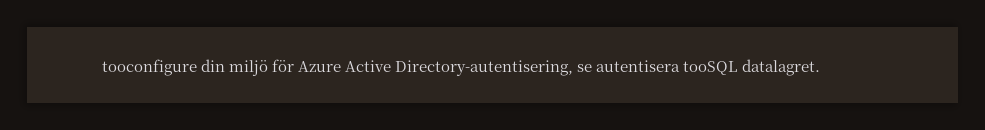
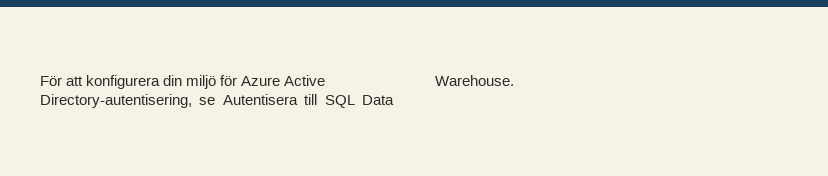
- tooconfigure din miljö för Azure Active Directory-autentisering, se autentisera tooSQL datalagret.
+ För att konfigurera din miljö för Azure Active Directory-autentisering, se Autentisera till SQL Data Warehouse.

